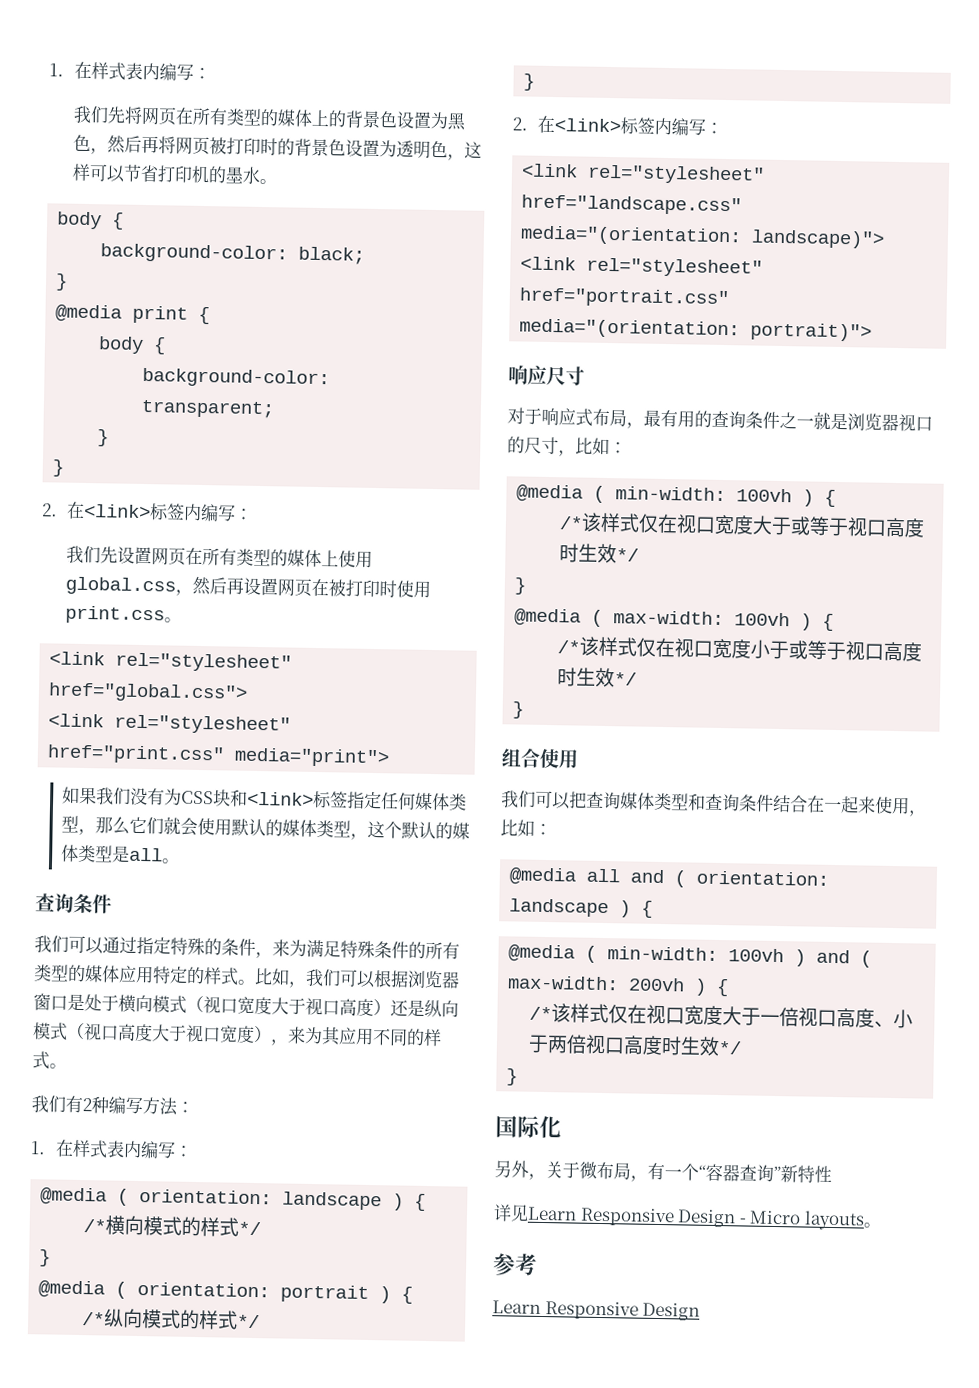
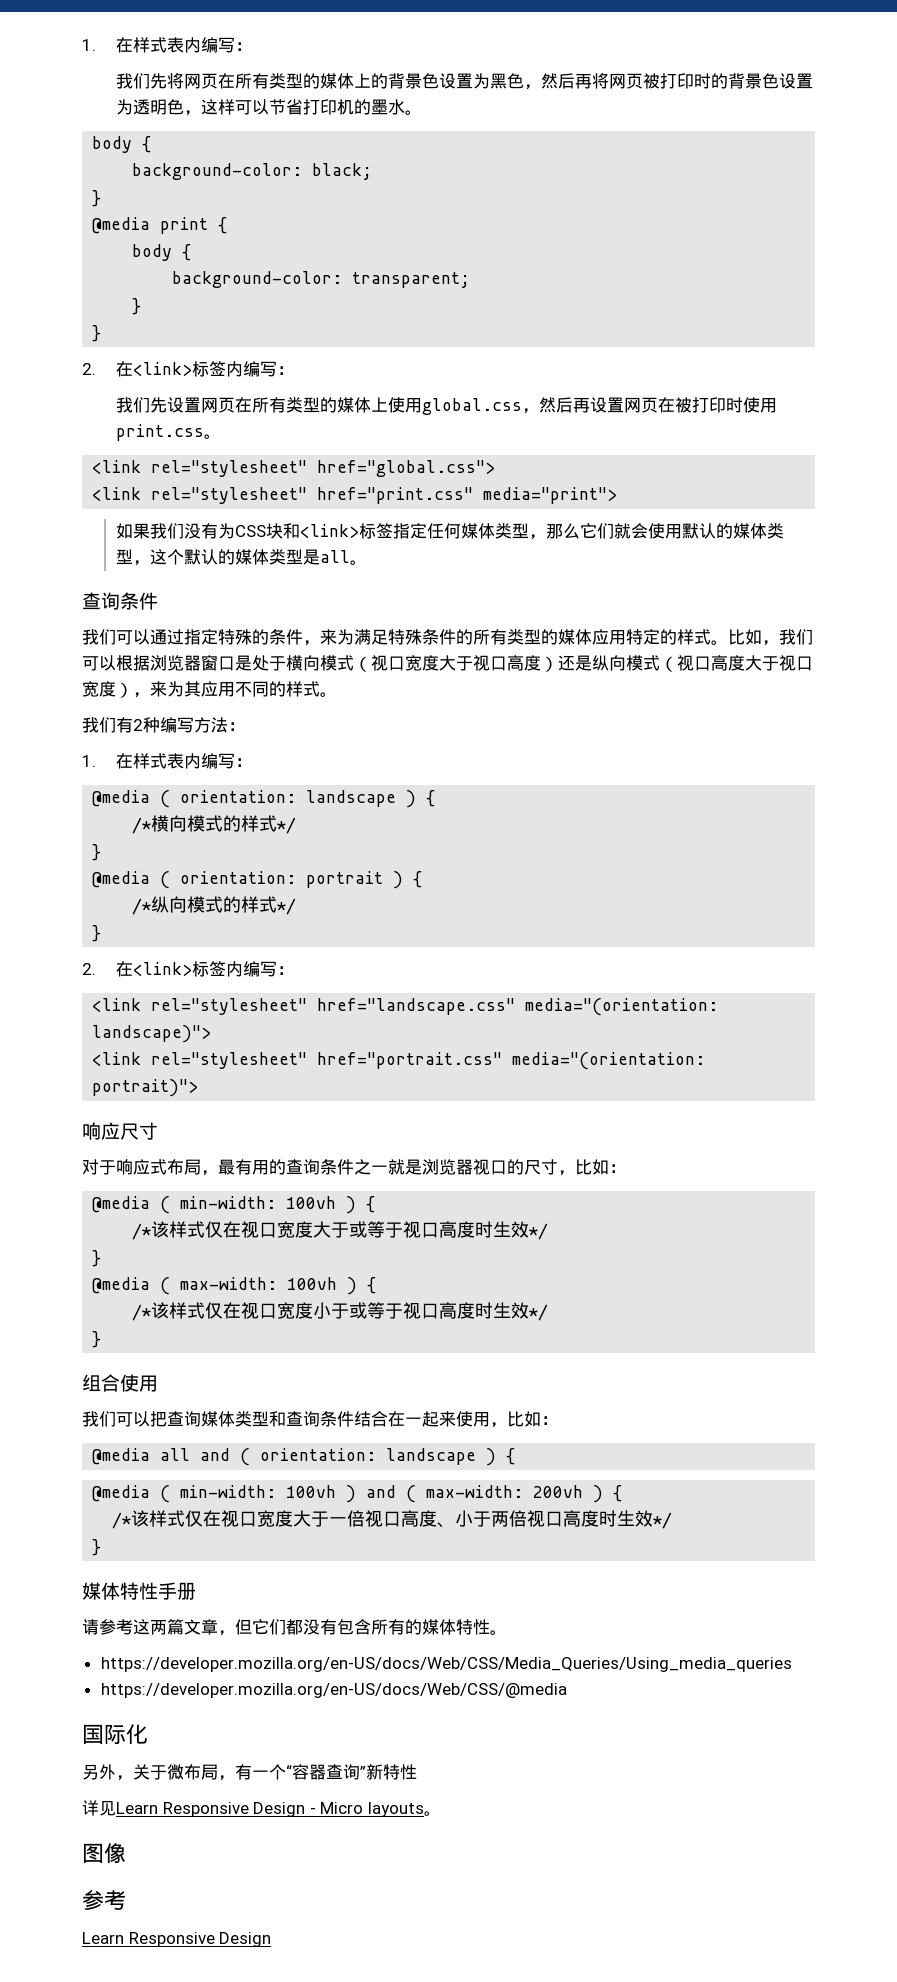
+ 媒体特性手册
+ 请参考这两篇文章，但它们都没有包含所有的媒体特性。
+ https://developer.mozilla.org/en-US/docs/Web/CSS/Media_Queries/Using_media_queries
+ https://developer.mozilla.org/en-US/docs/Web/CSS/@media
+ 图像

